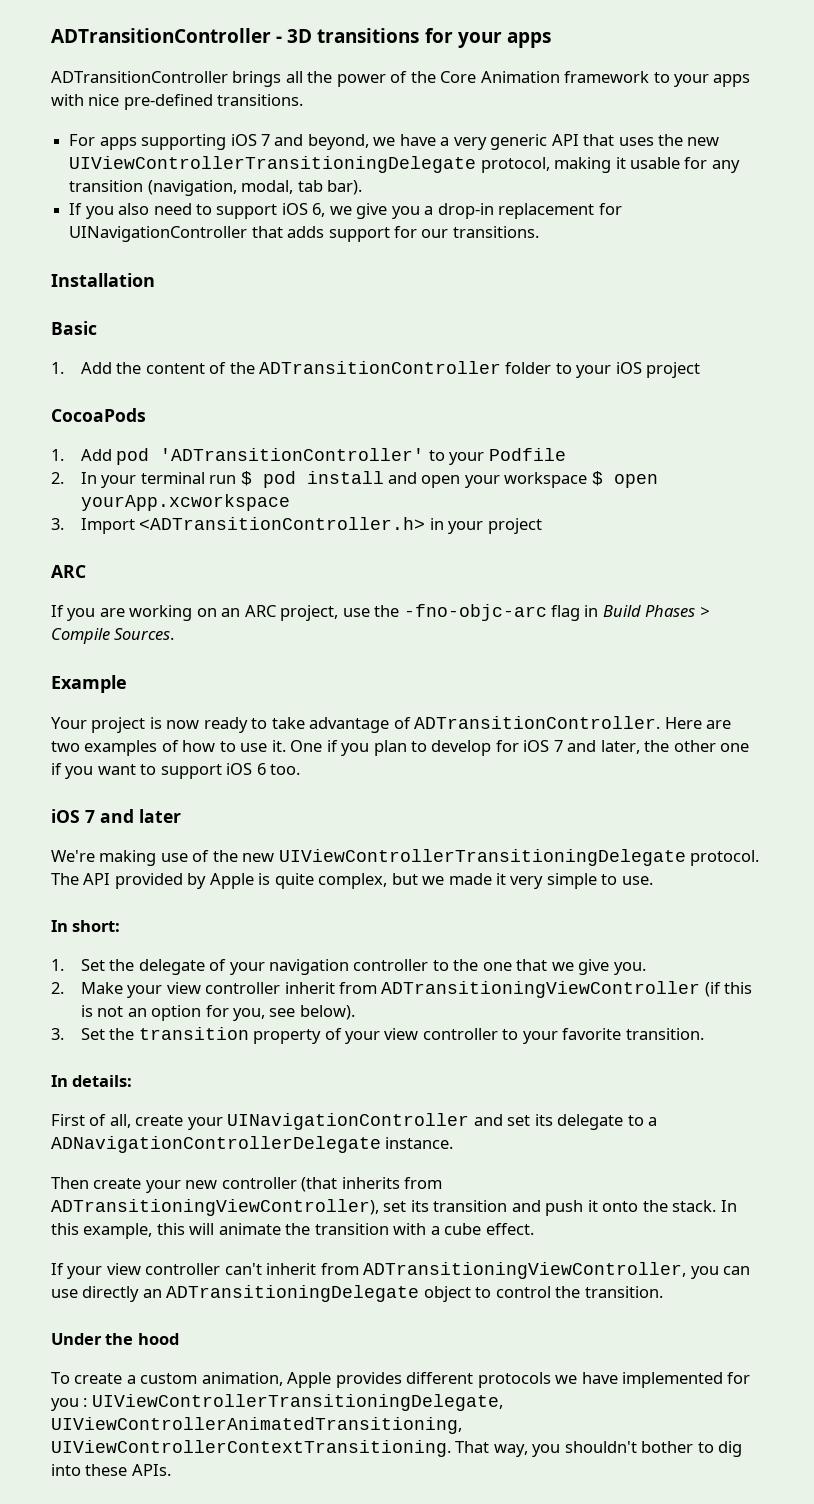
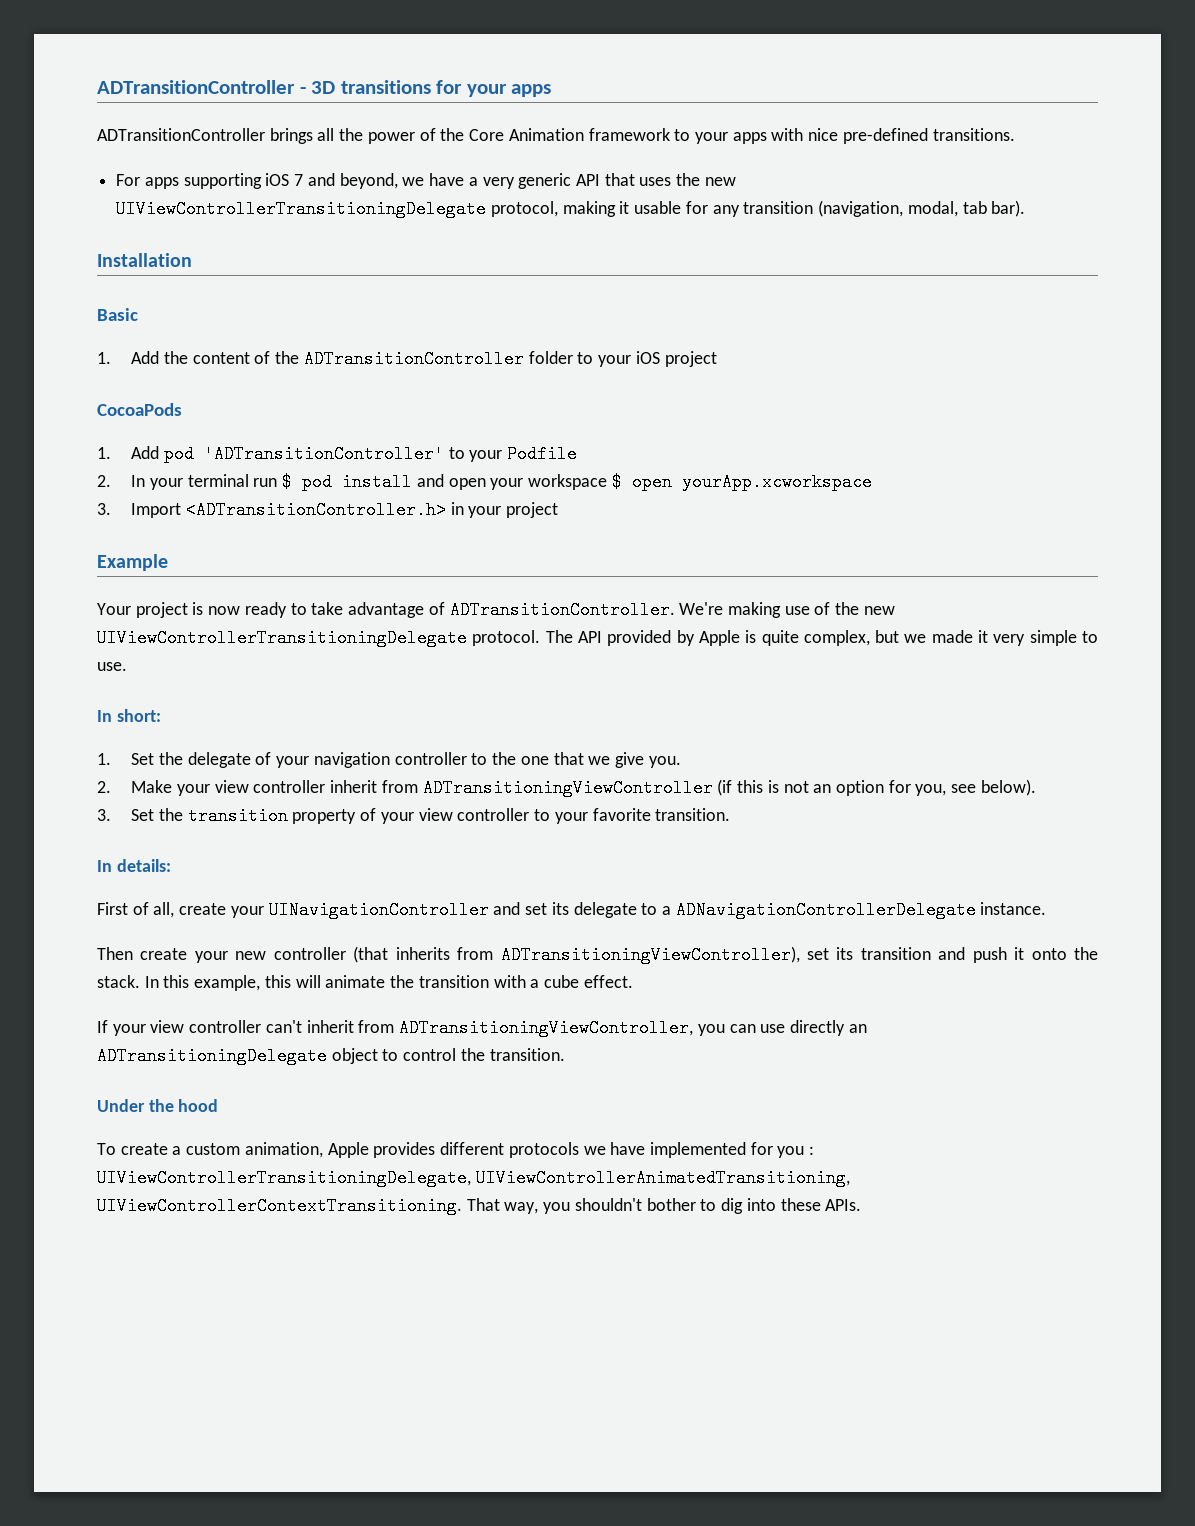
- If you also need to support iOS 6, we give you a drop-in replacement for UINavigationController that adds support for our transitions.
  3. Import <ADTransitionController.h> in your project
- ARC
- If you are working on an ARC project, use the -fno-objc-arc flag in Build Phases > Compile Sources.
- Your project is now ready to take advantage of ADTransitionController. Here are two examples of how to use it. One if you plan to develop for iOS 7 and later, the other one if you want to support iOS 6 too.
- iOS 7 and later
- We're making use of the new UIViewControllerTransitioningDelegate protocol.
+ Your project is now ready to take advantage of ADTransitionController. We're making use of the new UIViewControllerTransitioningDelegate protocol.

